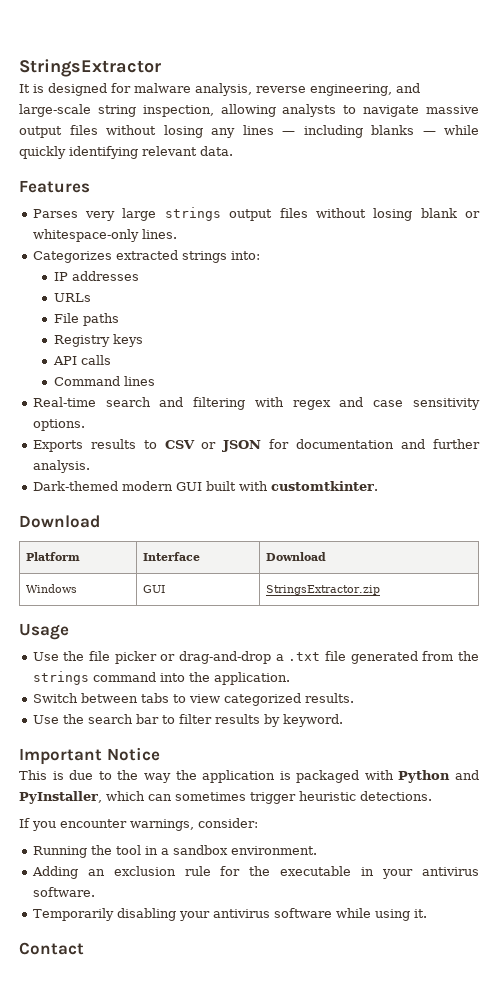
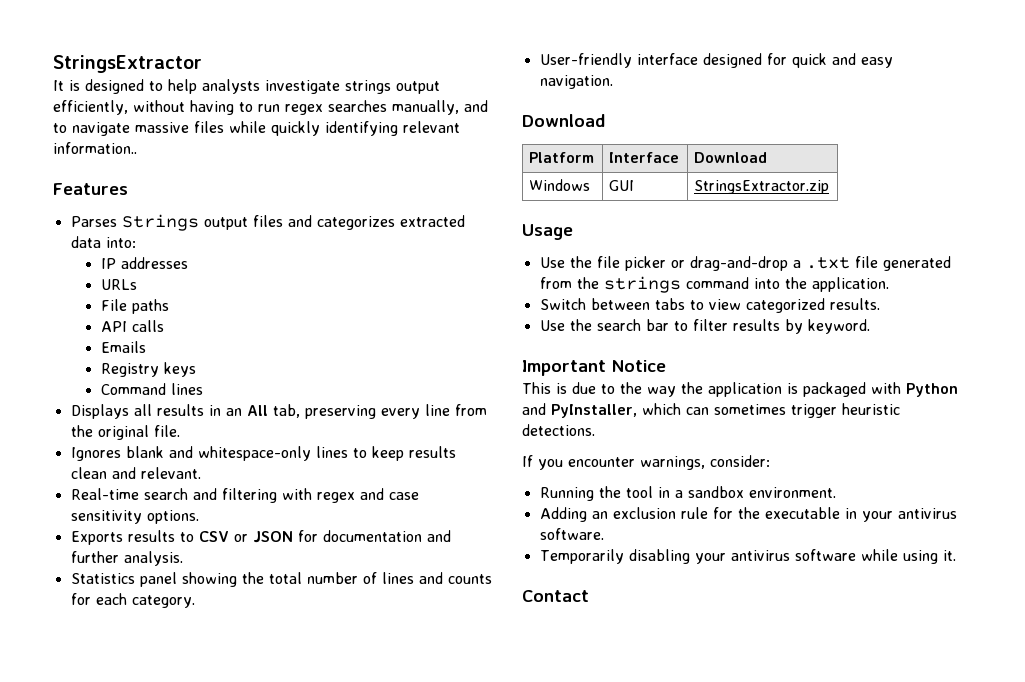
- It is designed for malware analysis, reverse engineering, and large-scale string inspection, allowing analysts to navigate massive output files without losing any lines — including blanks — while quickly identifying relevant data.
+ It is designed to help analysts investigate strings output efficiently, without having to run regex searches manually, and to navigate massive files while quickly identifying relevant information..
- Parses very large strings output files without losing blank or whitespace-only lines.
- Categorizes extracted strings into:
+ Parses Strings output files and categorizes extracted data into:
+ API calls
+ Emails
- API calls
+ Displays all results in an All tab, preserving every line from the original file.
+ Ignores blank and whitespace-only lines to keep results clean and relevant.
- Dark-themed modern GUI built with customtkinter.
+ Statistics panel showing the total number of lines and counts for each category.
+ User-friendly interface designed for quick and easy navigation.

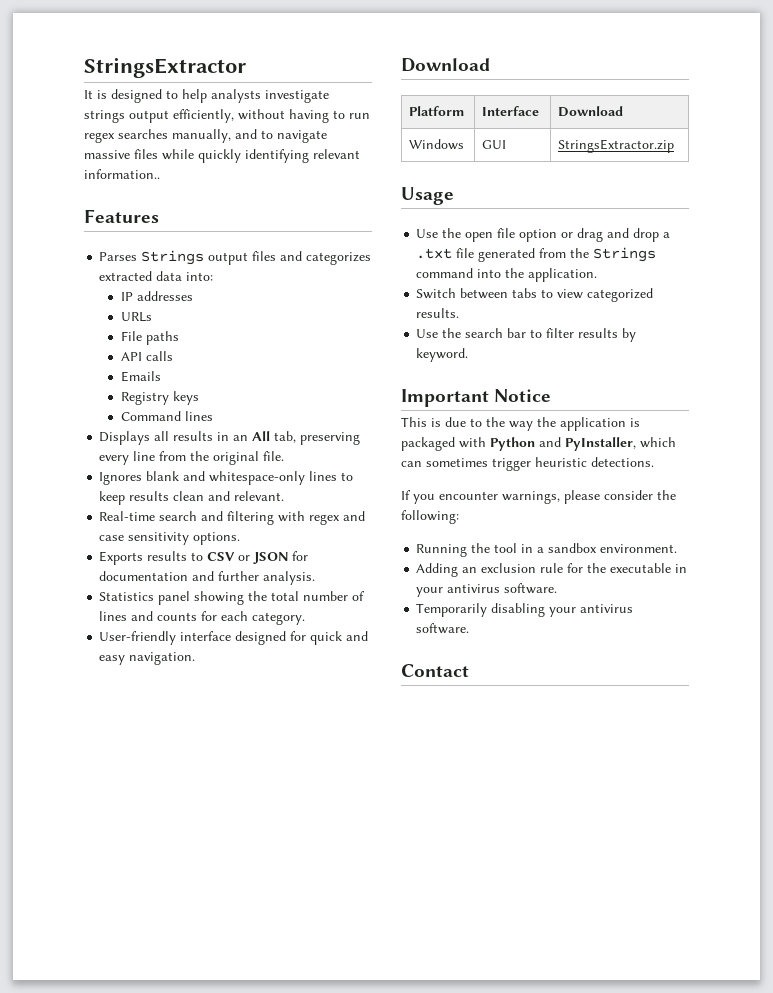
- Use the file picker or drag-and-drop a .txt file generated from the strings command into the application.
+ Use the open file option or drag and drop a .txt file generated from the Strings command into the application.
- If you encounter warnings, consider:
+ If you encounter warnings, please consider the following:
- Temporarily disabling your antivirus software while using it.
+ Temporarily disabling your antivirus software.

